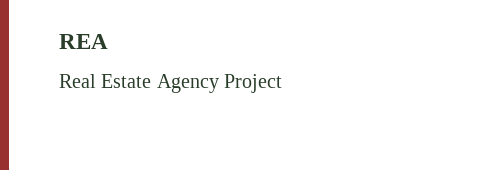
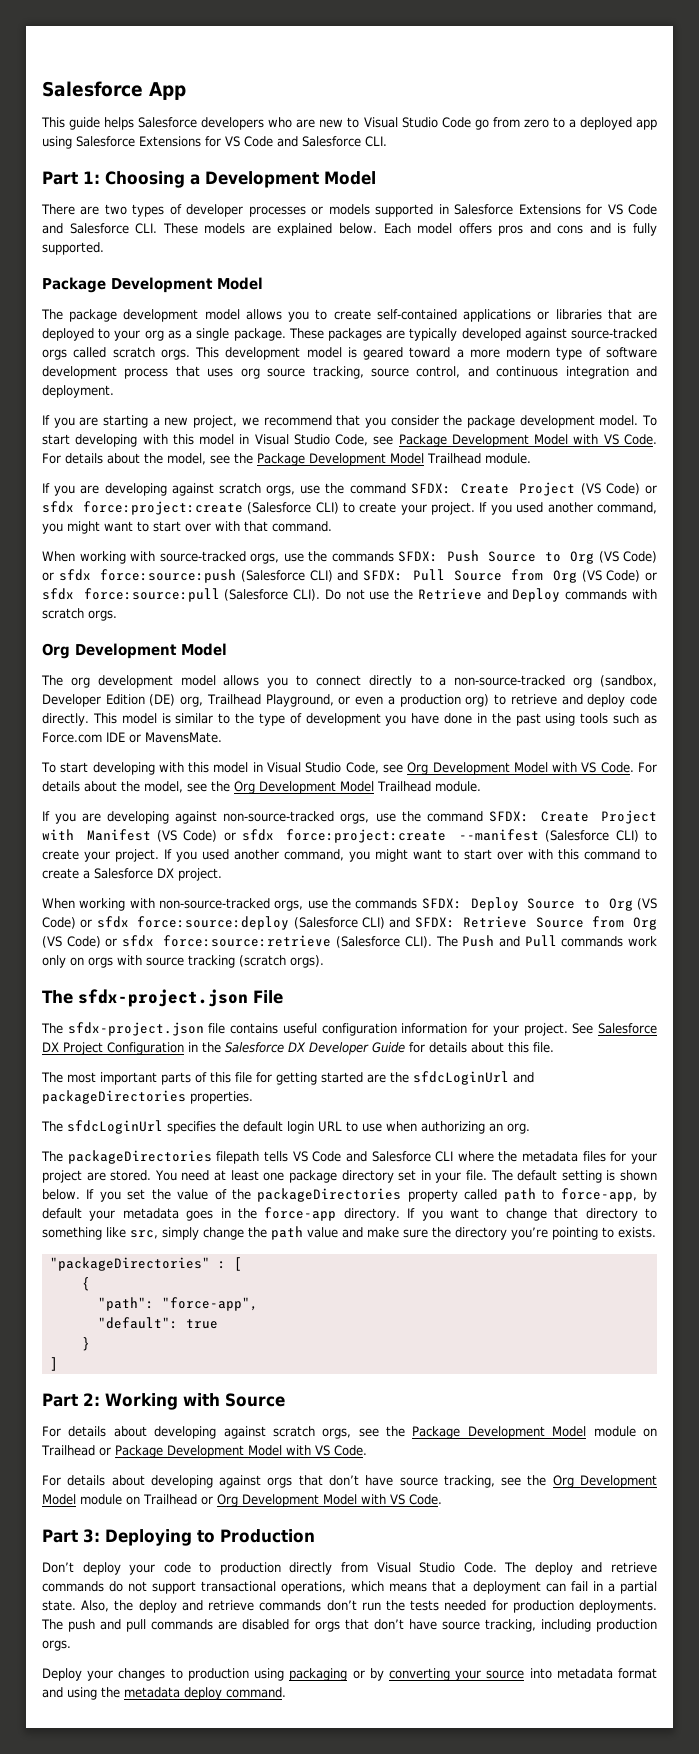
- REA
- Real Estate Agency Project
+ Salesforce App
+ This guide helps Salesforce developers who are new to Visual Studio Code go from zero to a deployed app using Salesforce Extensions for VS Code and Salesforce CLI.
+ Part 1: Choosing a Development Model
+ There are two types of developer processes or models supported in Salesforce Extensions for VS Code and Salesforce CLI. These models are explained below. Each model offers pros and cons and is fully supported.
+ Package Development Model
+ The package development model allows you to create self-contained applications or libraries that are deployed to your org as a single package. These packages are typically developed against source-tracked orgs called scratch orgs. This development model is geared toward a more modern type of software development process that uses org source tracking, source control, and continuous integration and deployment.
+ If you are starting a new project, we recommend that you consider the package development model. To start developing with this model in Visual Studio Code, see Package Development Model with VS Code. For details about the model, see the Package Development Model Trailhead module.
+ If you are developing against scratch orgs, use the command SFDX: Create Project (VS Code) or sfdx force:project:create (Salesforce CLI) to create your project. If you used another command, you might want to start over with that command.
+ When working with source-tracked orgs, use the commands SFDX: Push Source to Org (VS Code) or sfdx force:source:push (Salesforce CLI) and SFDX: Pull Source from Org (VS Code) or sfdx force:source:pull (Salesforce CLI). Do not use the Retrieve and Deploy commands with scratch orgs.
+ Org Development Model
+ The org development model allows you to connect directly to a non-source-tracked org (sandbox, Developer Edition (DE) org, Trailhead Playground, or even a production org) to retrieve and deploy code directly. This model is similar to the type of development you have done in the past using tools such as Force.com IDE or MavensMate.
+ To start developing with this model in Visual Studio Code, see Org Development Model with VS Code. For details about the model, see the Org Development Model Trailhead module.
+ If you are developing against non-source-tracked orgs, use the command SFDX: Create Project with Manifest (VS Code) or sfdx force:project:create --manifest (Salesforce CLI) to create your project. If you used another command, you might want to start over with this command to create a Salesforce DX project.
+ When working with non-source-tracked orgs, use the commands SFDX: Deploy Source to Org (VS Code) or sfdx force:source:deploy (Salesforce CLI) and SFDX: Retrieve Source from Org (VS Code) or sfdx force:source:retrieve (Salesforce CLI). The Push and Pull commands work only on orgs with source tracking (scratch orgs).
+ The sfdx-project.json File
+ The sfdx-project.json file contains useful configuration information for your project. See Salesforce DX Project Configuration in the Salesforce DX Developer Guide for details about this file.
+ The most important parts of this file for getting started are the sfdcLoginUrl and packageDirectories properties.
+ The sfdcLoginUrl specifies the default login URL to use when authorizing an org.
+ The packageDirectories filepath tells VS Code and Salesforce CLI where the metadata files for your project are stored. You need at least one package directory set in your file. The default setting is shown below. If you set the value of the packageDirectories property called path to force-app, by default your metadata goes in the force-app directory. If you want to change that directory to something like src, simply change the path value and make sure the directory you’re pointing to exists.
+ "packageDirectories" : [
+ {
+ "path": "force-app",
+ "default": true
+ }
+ ]
+ Part 2: Working with Source
+ For details about developing against scratch orgs, see the Package Development Model module on Trailhead or Package Development Model with VS Code.
+ For details about developing against orgs that don’t have source tracking, see the Org Development Model module on Trailhead or Org Development Model with VS Code.
+ Part 3: Deploying to Production
+ Don’t deploy your code to production directly from Visual Studio Code. The deploy and retrieve commands do not support transactional operations, which means that a deployment can fail in a partial state. Also, the deploy and retrieve commands don’t run the tests needed for production deployments. The push and pull commands are disabled for orgs that don’t have source tracking, including production orgs.
+ Deploy your changes to production using packaging or by converting your source into metadata format and using the metadata deploy command.

